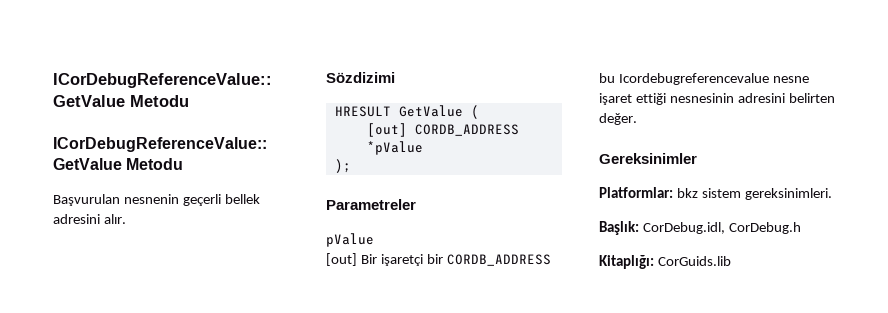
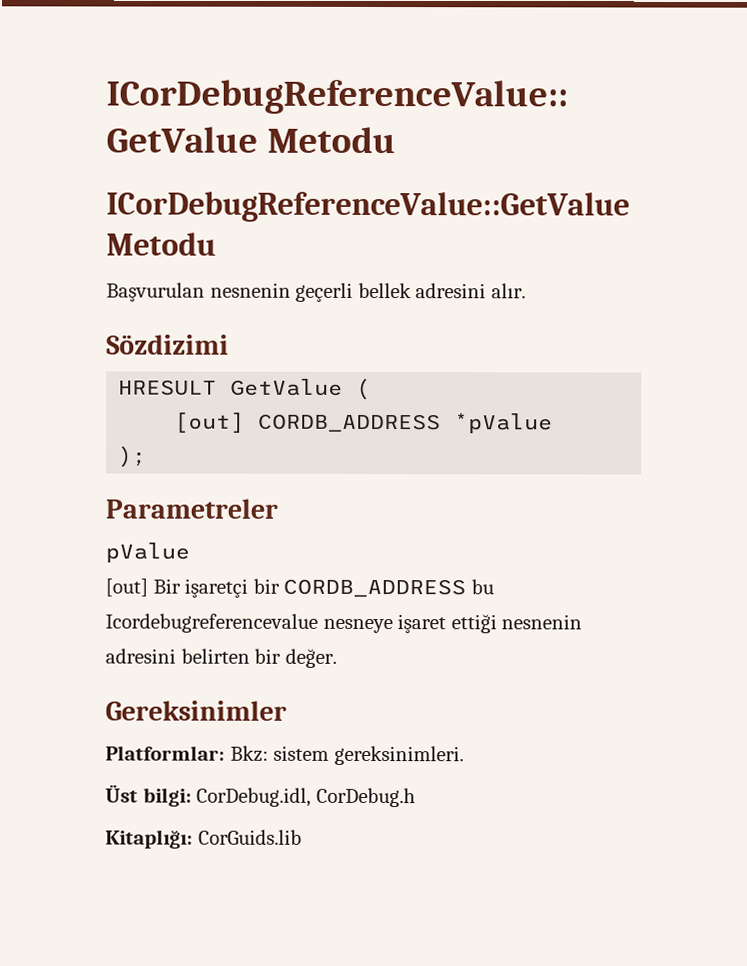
- [out] Bir işaretçi bir CORDB_ADDRESS bu Icordebugreferencevalue nesne işaret ettiği nesnesinin adresini belirten değer.
+ [out] Bir işaretçi bir CORDB_ADDRESS bu Icordebugreferencevalue nesneye işaret ettiği nesnenin adresini belirten bir değer.
- Platformlar: bkz sistem gereksinimleri.
+ Platformlar: Bkz: sistem gereksinimleri.
- Başlık: CorDebug.idl, CorDebug.h
+ Üst bilgi: CorDebug.idl, CorDebug.h

